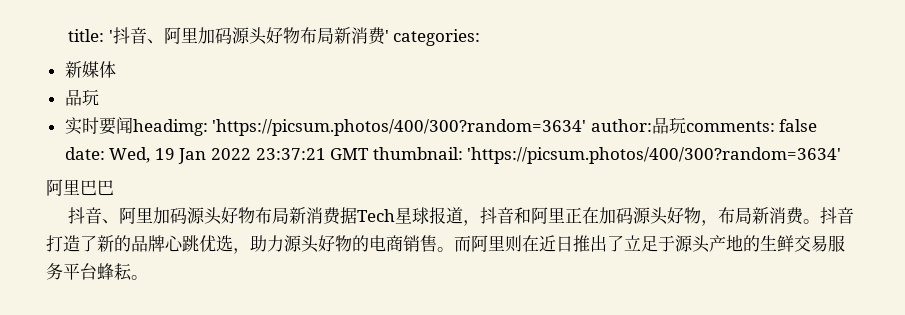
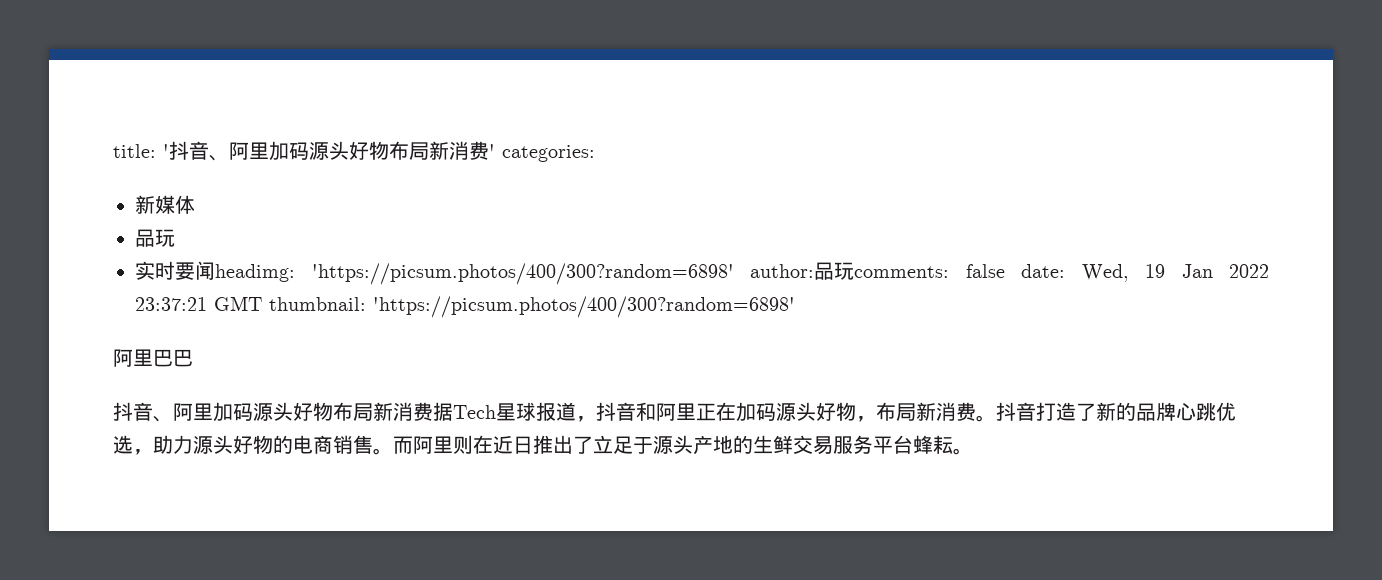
- 实时要闻headimg: 'https://picsum.photos/400/300?random=3634' author:品玩comments: false date: Wed, 19 Jan 2022 23:37:21 GMT thumbnail: 'https://picsum.photos/400/300?random=3634'
+ 实时要闻headimg: 'https://picsum.photos/400/300?random=6898' author:品玩comments: false date: Wed, 19 Jan 2022 23:37:21 GMT thumbnail: 'https://picsum.photos/400/300?random=6898'

